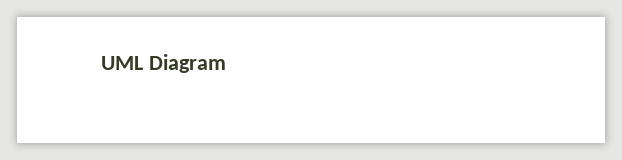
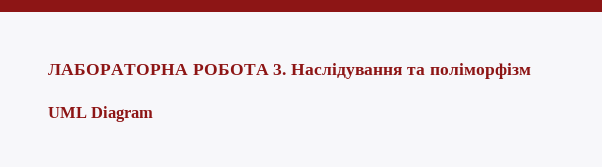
+ ЛАБОРАТОРНА РОБОТА 3. Наслідування та поліморфізм

